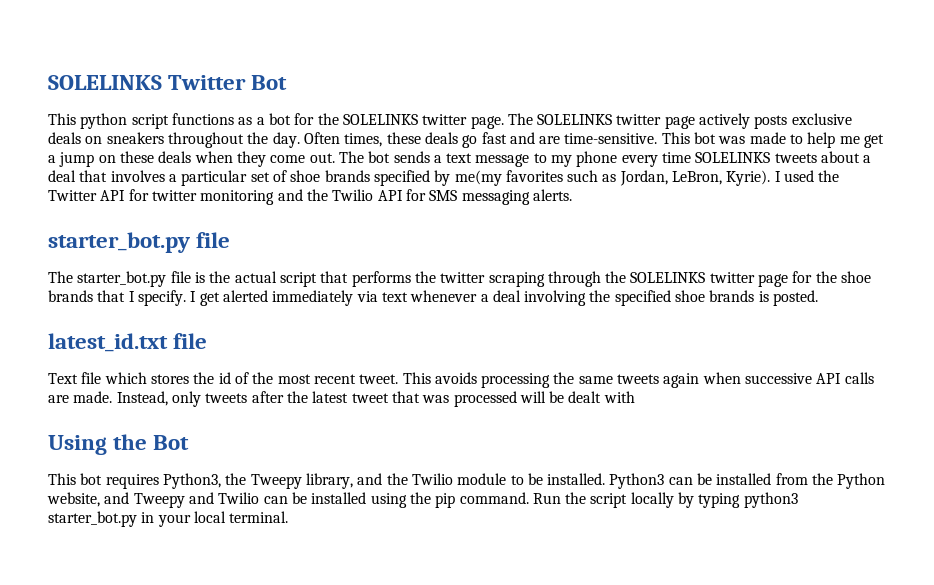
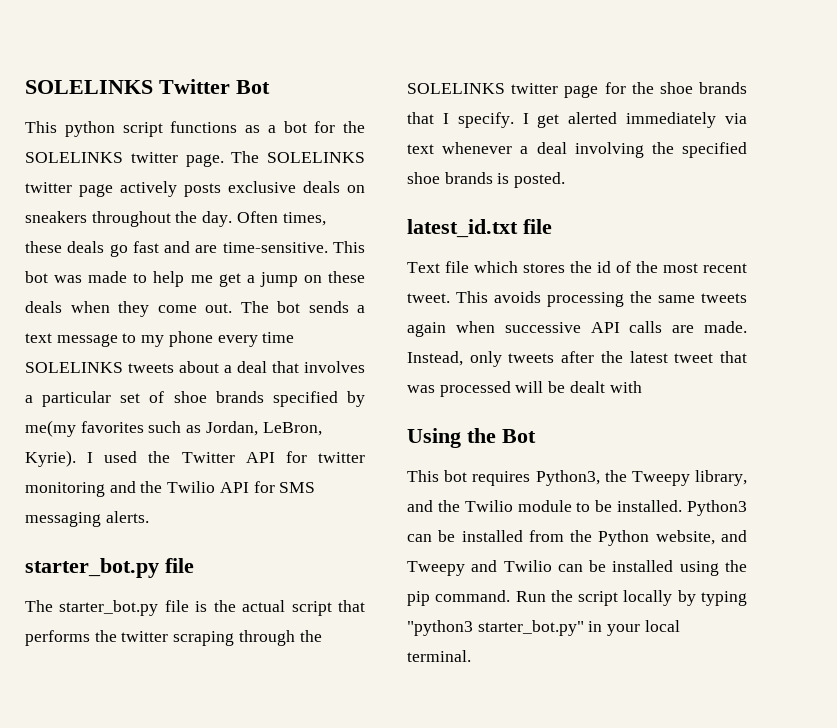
- Run the script locally by typing python3 starter_bot.py in your local terminal.
+ Run the script locally by typing "python3 starter_bot.py" in your local terminal.

